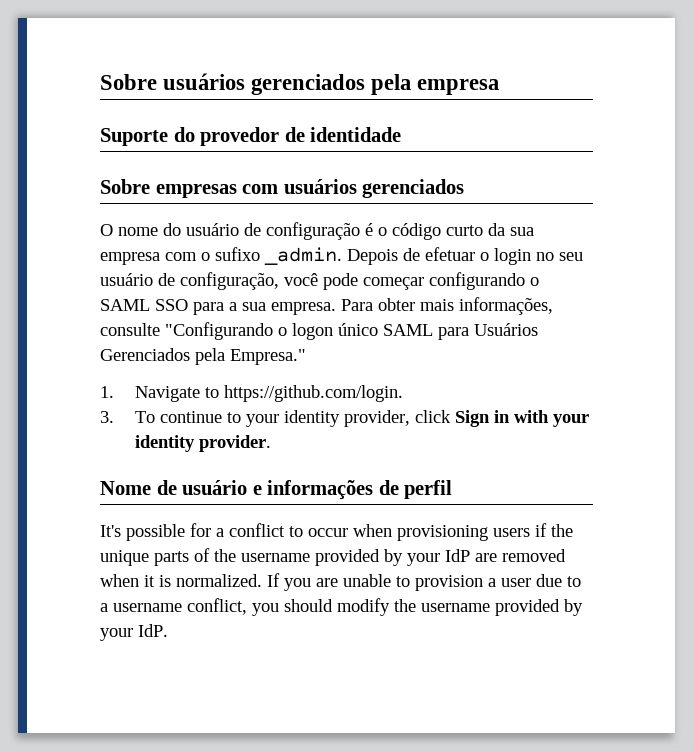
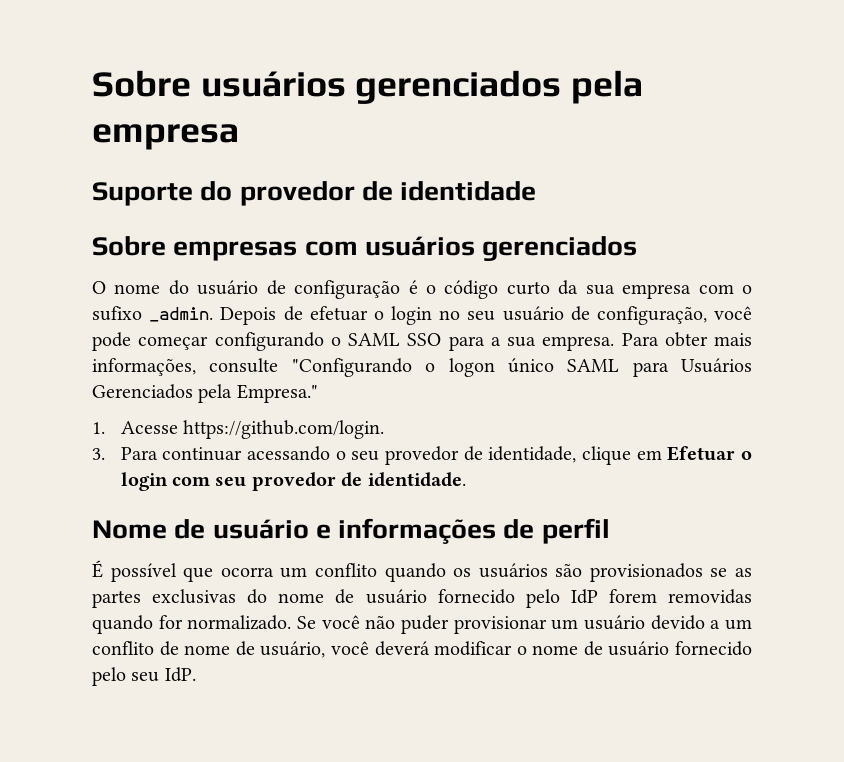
- 1. Navigate to https://github.com/login.
+ 1. Acesse https://github.com/login.
- 3. To continue to your identity provider, click Sign in with your identity provider.
+ 3. Para continuar acessando o seu provedor de identidade, clique em Efetuar o login com seu provedor de identidade.
- It's possible for a conflict to occur when provisioning users if the unique parts of the username provided by your IdP are removed when it is normalized. If you are unable to provision a user due to a username conflict, you should modify the username provided by your IdP.
+ É possível que ocorra um conflito quando os usuários são provisionados se as partes exclusivas do nome de usuário fornecido pelo IdP forem removidas quando for normalizado. Se você não puder provisionar um usuário devido a um conflito de nome de usuário, você deverá modificar o nome de usuário fornecido pelo seu IdP.

